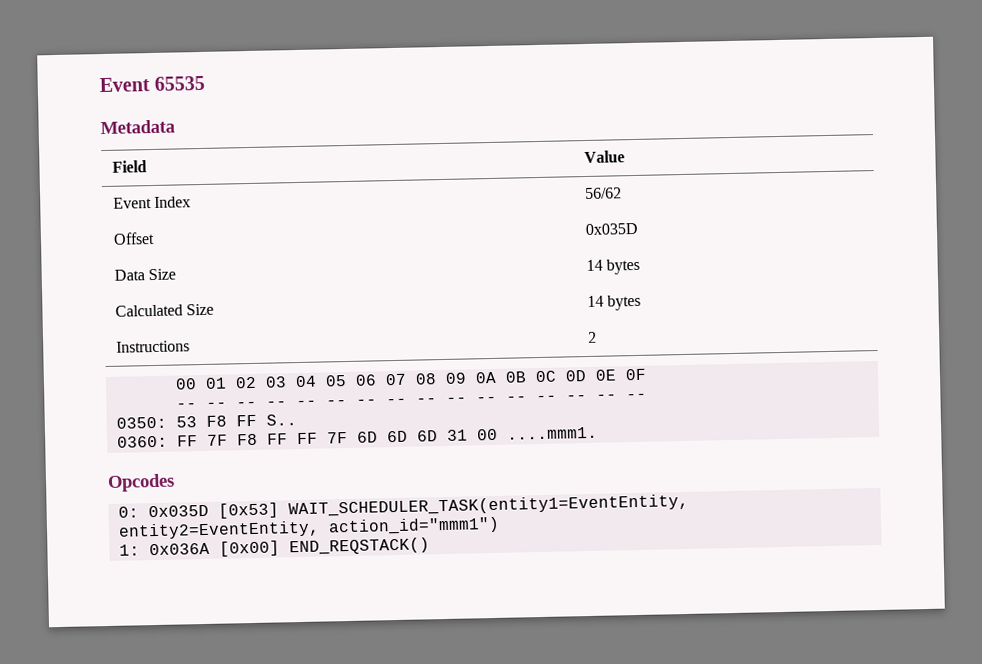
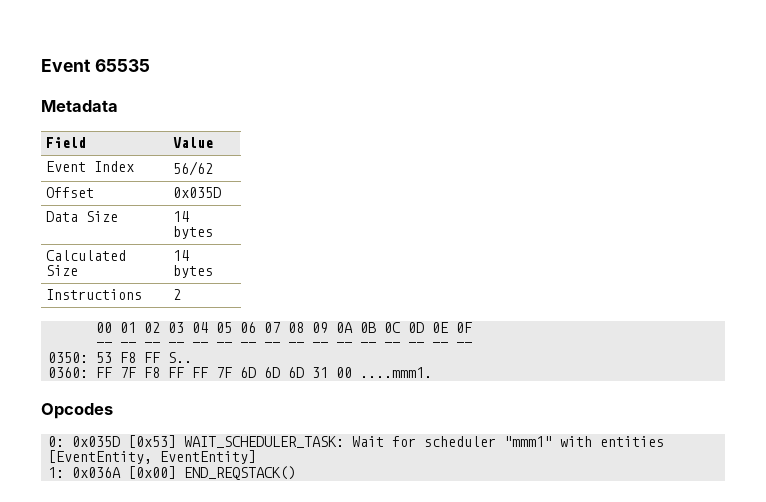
- 0: 0x035D [0x53] WAIT_SCHEDULER_TASK(entity1=EventEntity, entity2=EventEntity, action_id="mmm1")
+ 0: 0x035D [0x53] WAIT_SCHEDULER_TASK: Wait for scheduler "mmm1" with entities [EventEntity, EventEntity]

